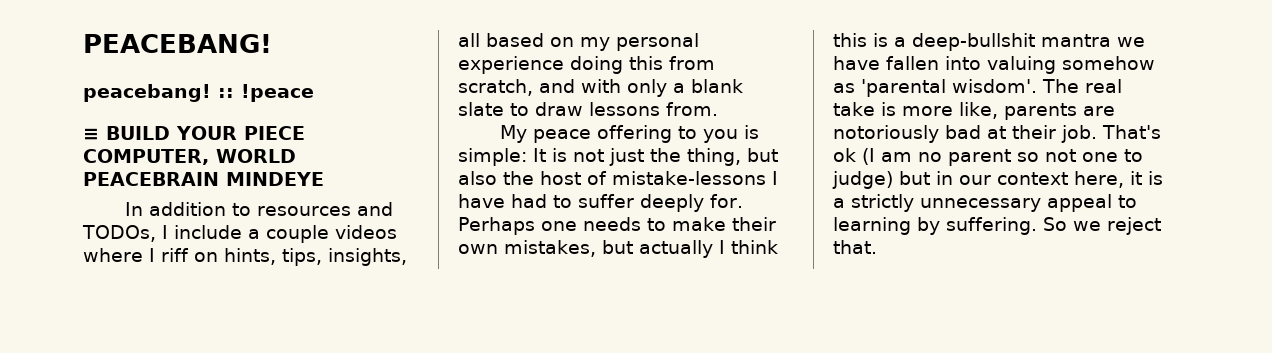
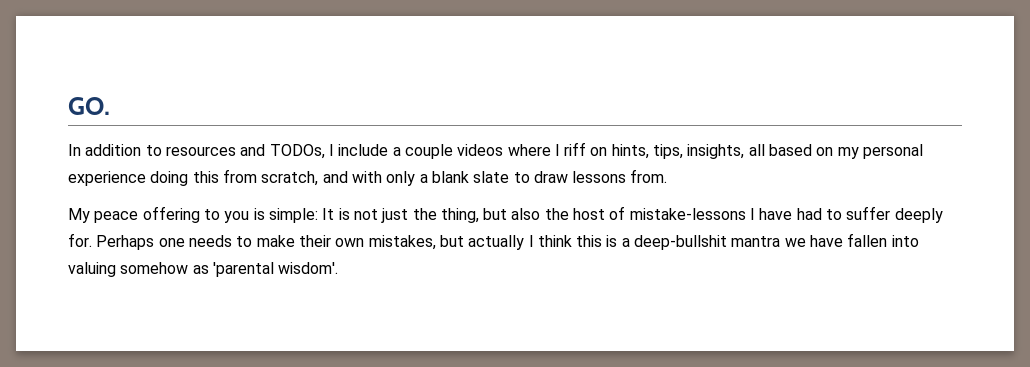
- PEACEBANG!
- peacebang! :: !peace
- ≡ BUILD YOUR PIECE COMPUTER, WORLD PEACEBRAIN MINDEYE
+ GO.
- The real take is more like, parents are notoriously bad at their job. That's ok (I am no parent so not one to judge) but in our context here, it is a strictly unnecessary appeal to learning by suffering. So we reject that.

